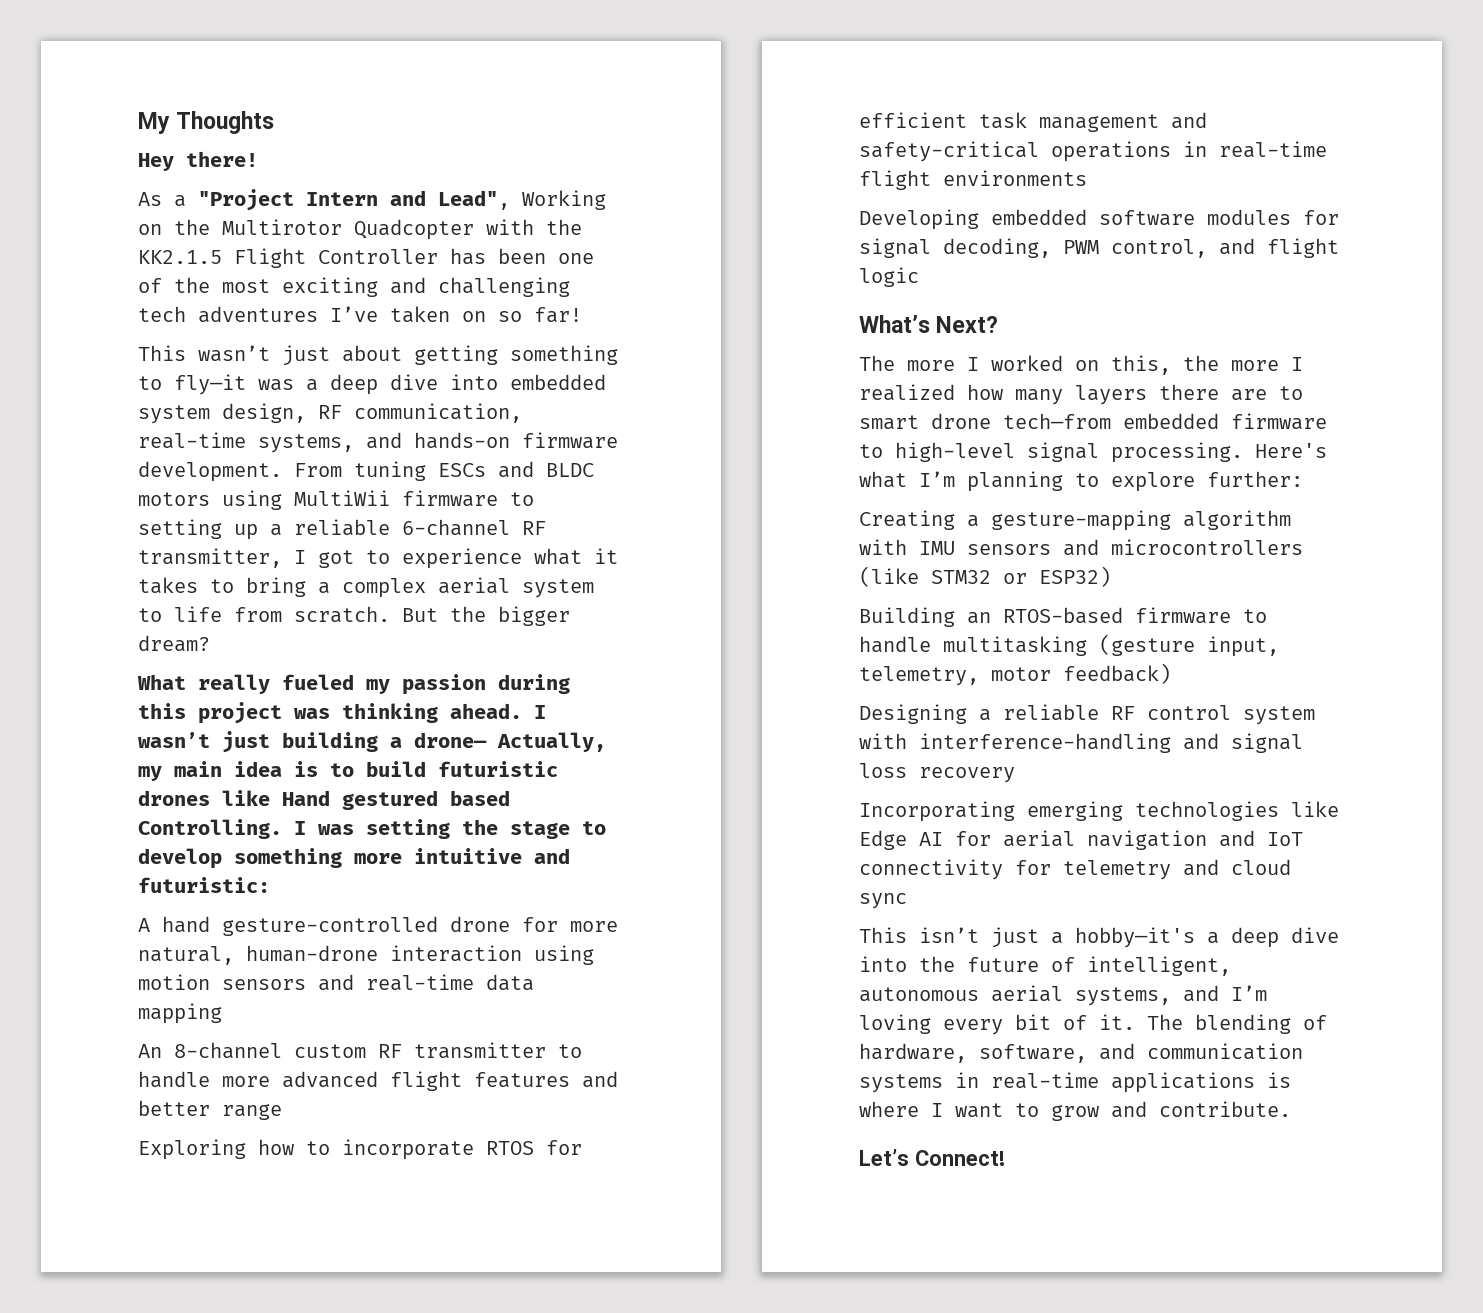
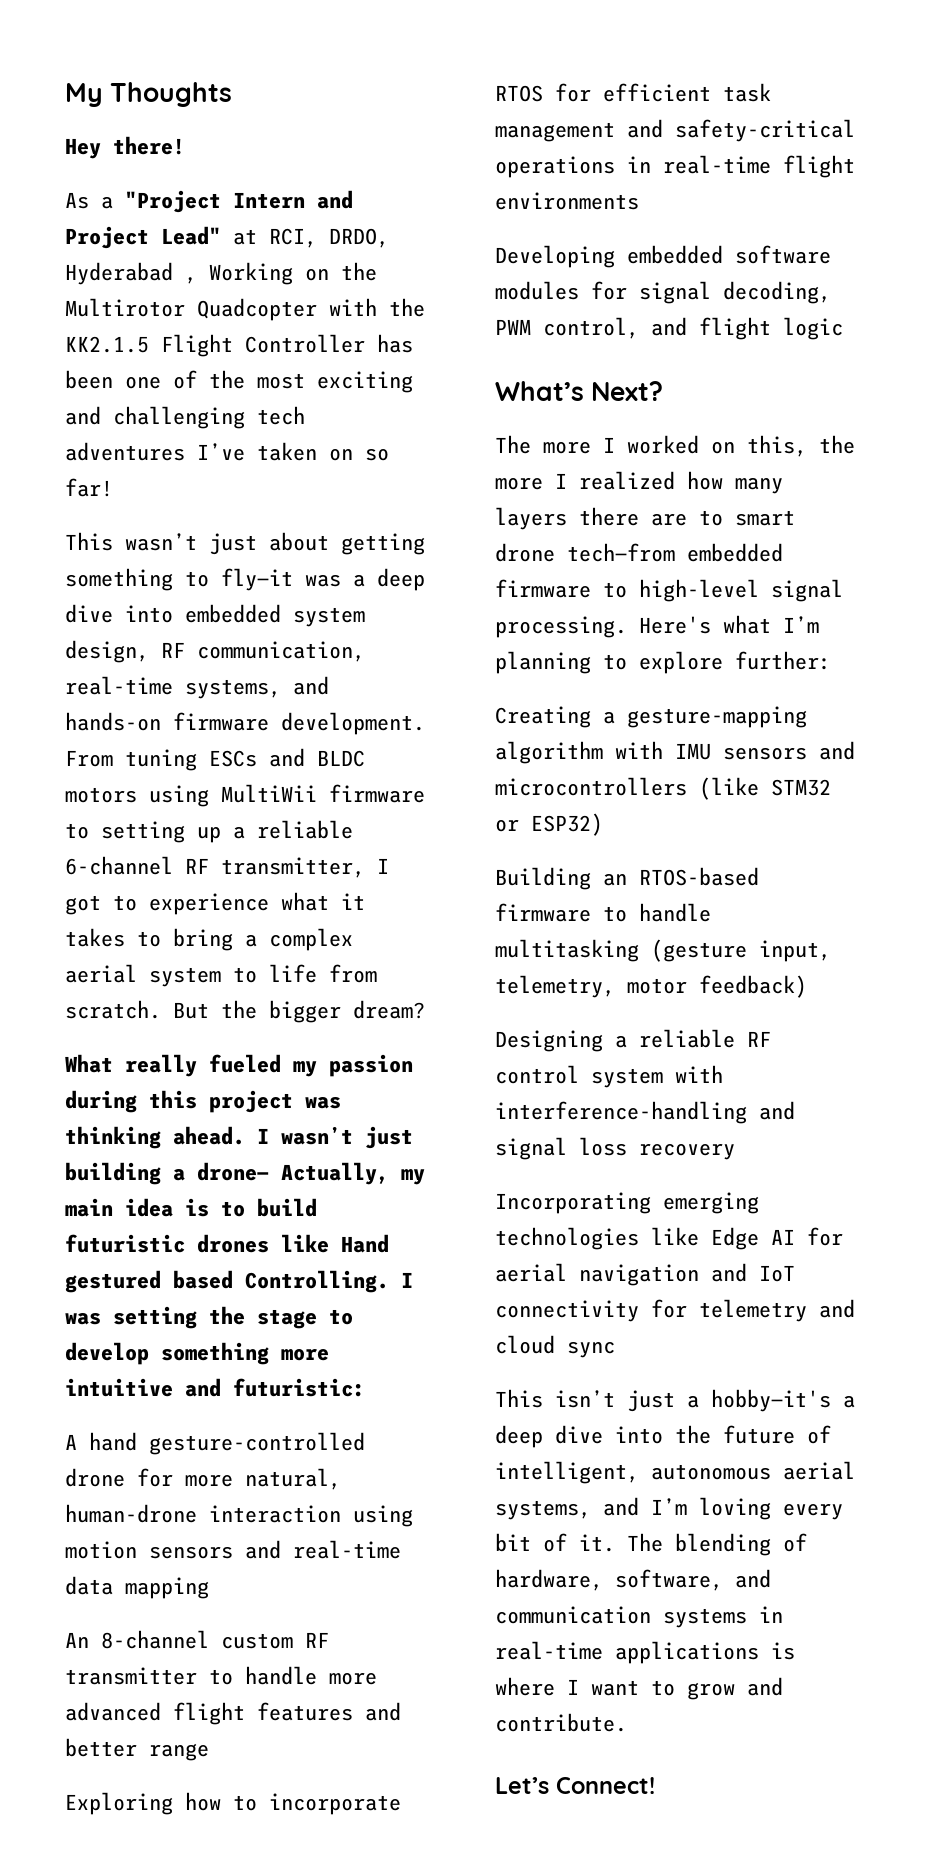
- As a "Project Intern and Lead", Working on the Multirotor Quadcopter with the KK2.1.5 Flight Controller has been one of the most exciting and challenging tech adventures I’ve taken on so far!
+ As a "Project Intern and Project Lead" at RCI, DRDO, Hyderabad , Working on the Multirotor Quadcopter with the KK2.1.5 Flight Controller has been one of the most exciting and challenging tech adventures I’ve taken on so far!

